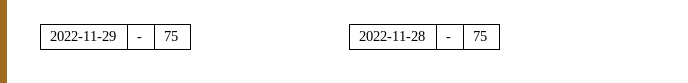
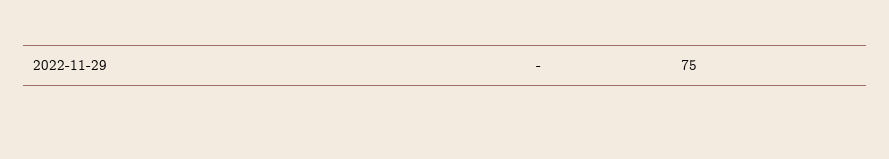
- 2022-11-28 | - | 75

